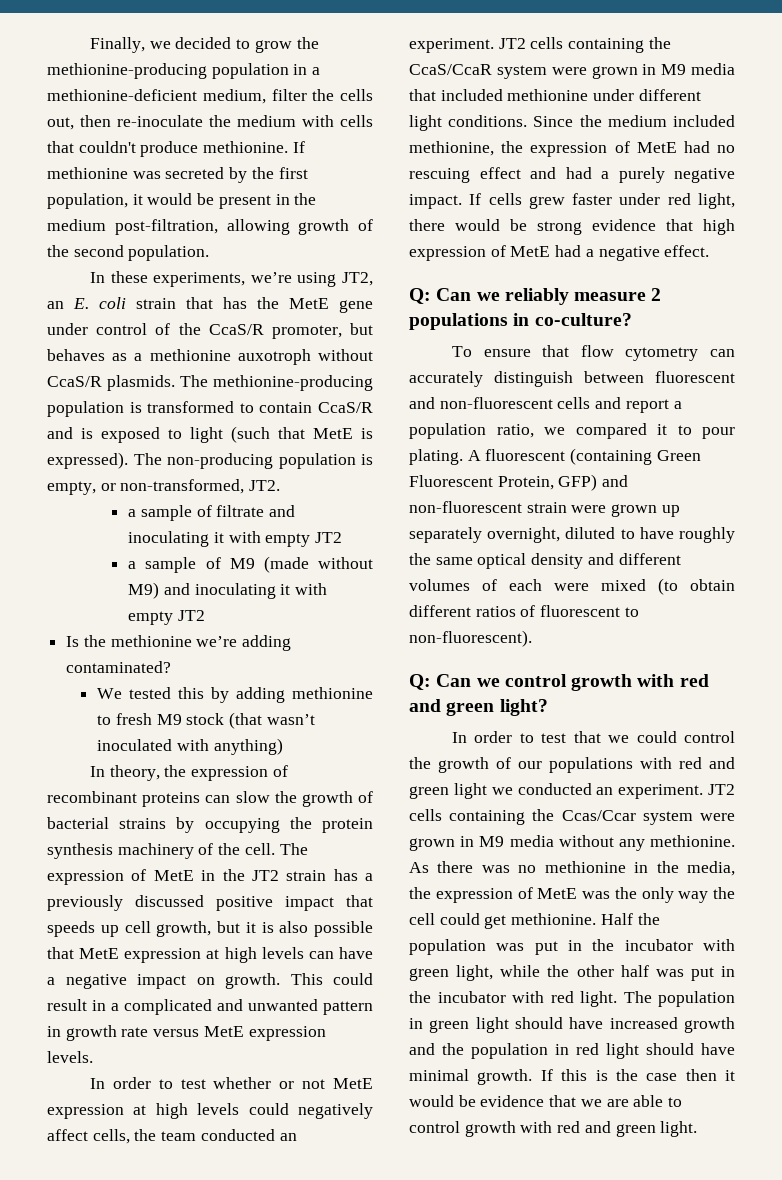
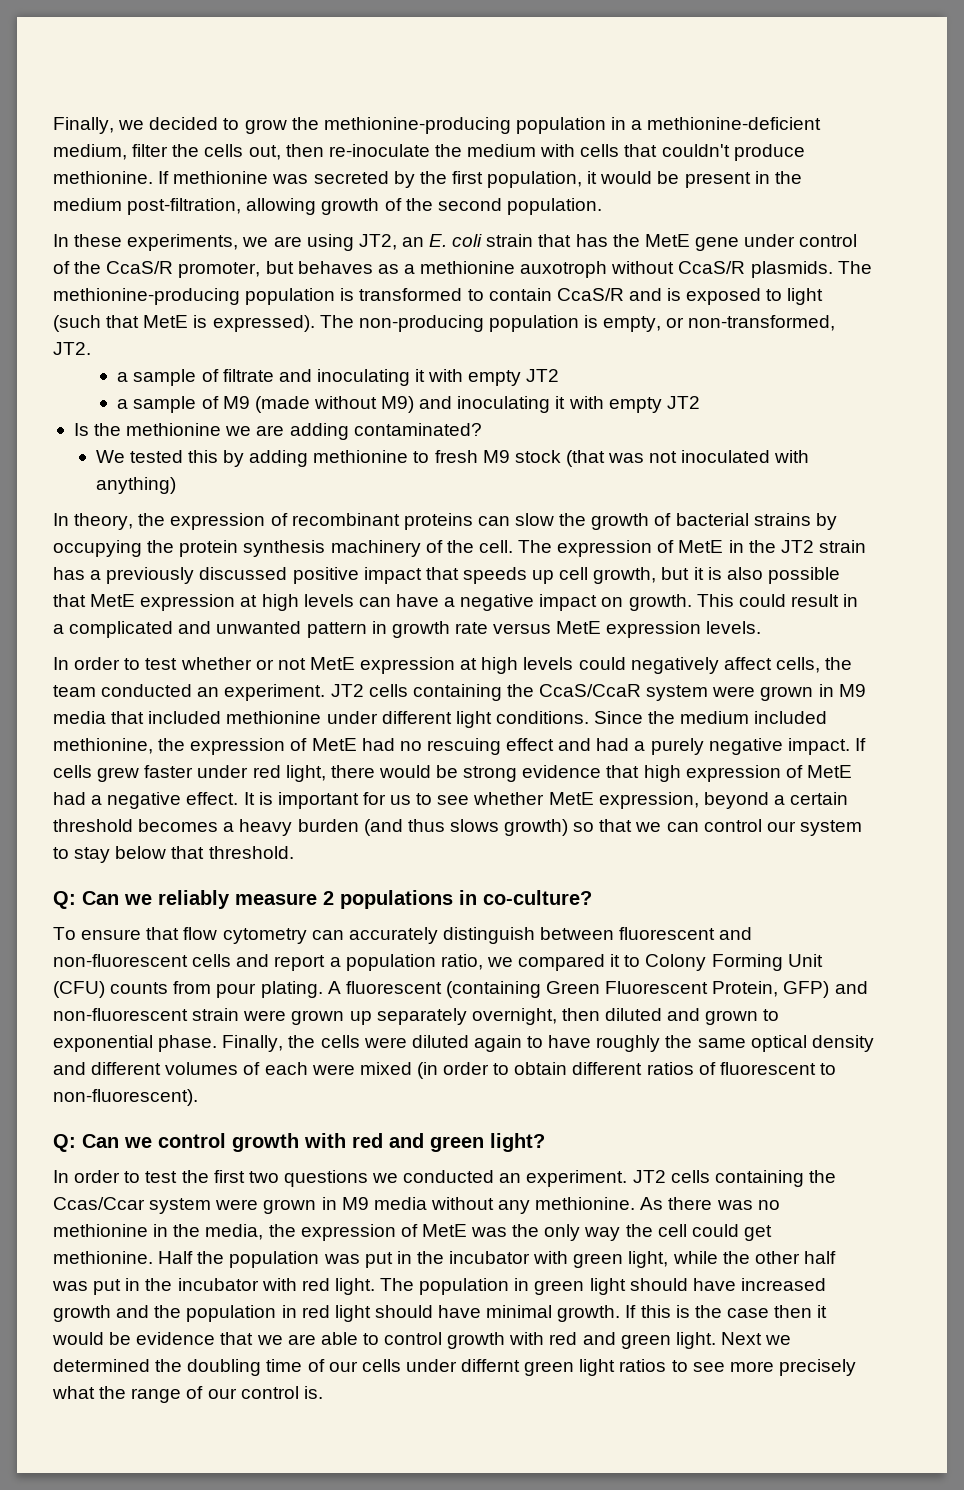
- In these experiments, we’re using JT2, an E. coli strain that has the MetE gene under control of the CcaS/R promoter, but behaves as a methionine auxotroph without CcaS/R plasmids.
+ In these experiments, we are using JT2, an E. coli strain that has the MetE gene under control of the CcaS/R promoter, but behaves as a methionine auxotroph without CcaS/R plasmids.
- Is the methionine we’re adding contaminated?
+ Is the methionine we are adding contaminated?
- We tested this by adding methionine to fresh M9 stock (that wasn’t inoculated with anything)
+ We tested this by adding methionine to fresh M9 stock (that was not inoculated with anything)
+ It is important for us to see whether MetE expression, beyond a certain threshold becomes a heavy burden (and thus slows growth) so that we can control our system to stay below that threshold.
- To ensure that flow cytometry can accurately distinguish between fluorescent and non-fluorescent cells and report a population ratio, we compared it to pour plating.
+ To ensure that flow cytometry can accurately distinguish between fluorescent and non-fluorescent cells and report a population ratio, we compared it to Colony Forming Unit (CFU) counts from pour plating.
- A fluorescent (containing Green Fluorescent Protein, GFP) and non-fluorescent strain were grown up separately overnight, diluted to have roughly the same optical density and different volumes of each were mixed (to obtain different ratios of fluorescent to non-fluorescent).
+ A fluorescent (containing Green Fluorescent Protein, GFP) and non-fluorescent strain were grown up separately overnight, then diluted and grown to exponential phase. Finally, the cells were diluted again to have roughly the same optical density and different volumes of each were mixed (in order to obtain different ratios of fluorescent to non-fluorescent).
- In order to test that we could control the growth of our populations with red and green light we conducted an experiment.
+ In order to test the first two questions we conducted an experiment.
+ Next we determined the doubling time of our cells under differnt green light ratios to see more precisely what the range of our control is.

